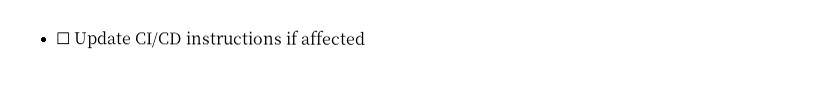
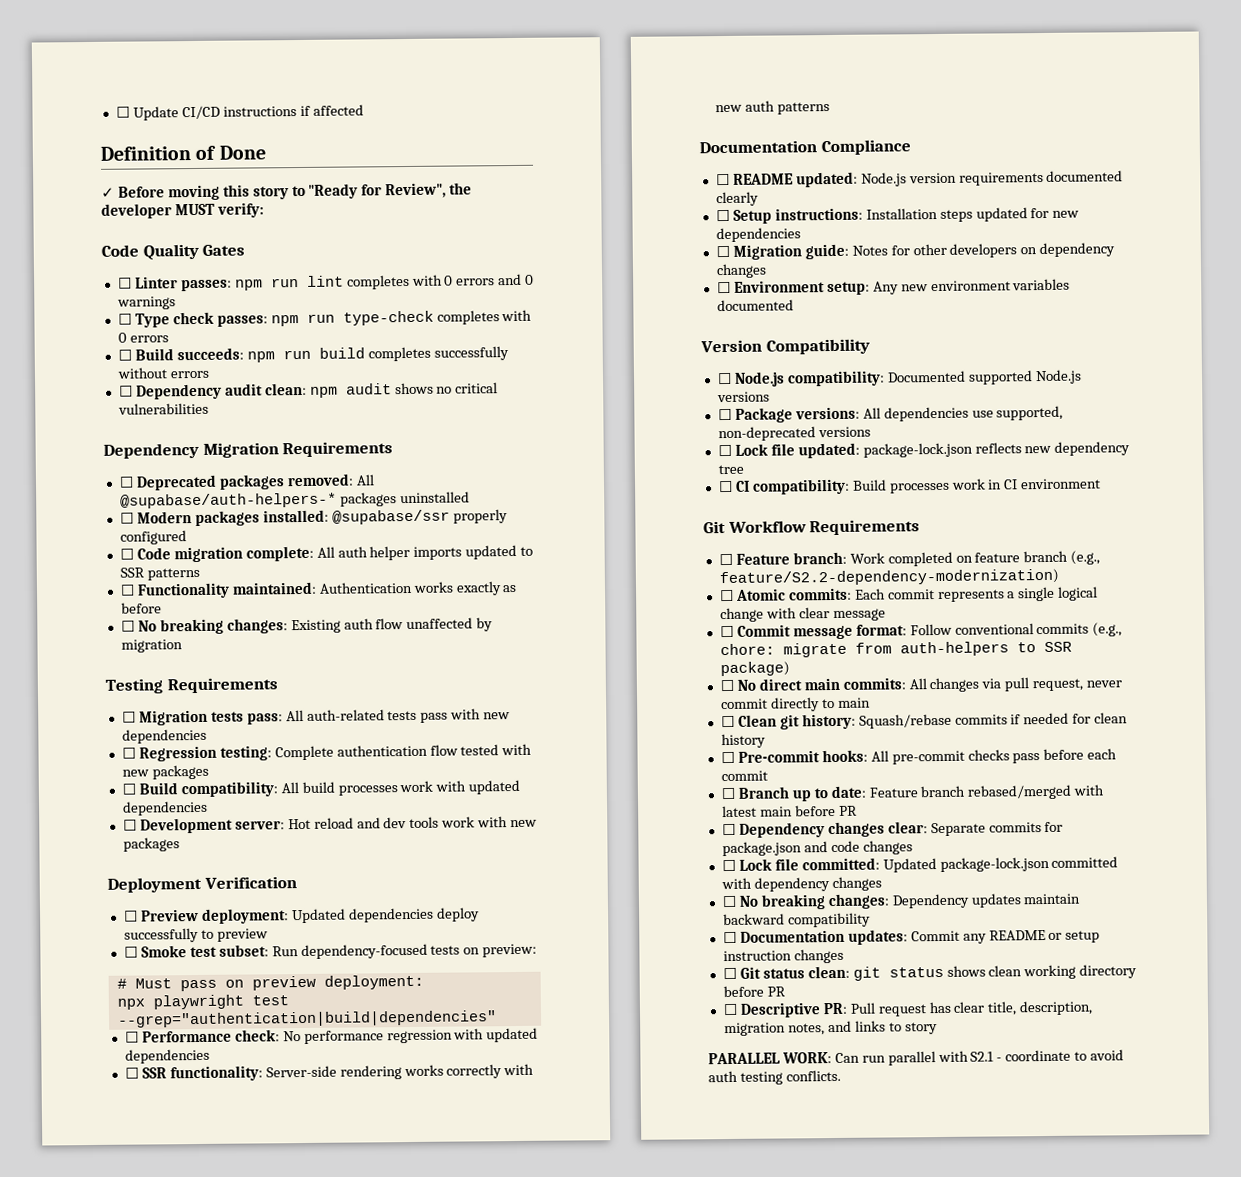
+ Definition of Done
+ ✓ Before moving this story to "Ready for Review", the developer MUST verify:
+ Code Quality Gates
+ ☐ Linter passes: npm run lint completes with 0 errors and 0 warnings
+ ☐ Type check passes: npm run type-check completes with 0 errors
+ ☐ Build succeeds: npm run build completes successfully without errors
+ ☐ Dependency audit clean: npm audit shows no critical vulnerabilities
+ Dependency Migration Requirements
+ ☐ Deprecated packages removed: All @supabase/auth-helpers-* packages uninstalled
+ ☐ Modern packages installed: @supabase/ssr properly configured
+ ☐ Code migration complete: All auth helper imports updated to SSR patterns
+ ☐ Functionality maintained: Authentication works exactly as before
+ ☐ No breaking changes: Existing auth flow unaffected by migration
+ Testing Requirements
+ ☐ Migration tests pass: All auth-related tests pass with new dependencies
+ ☐ Regression testing: Complete authentication flow tested with new packages
+ ☐ Build compatibility: All build processes work with updated dependencies
+ ☐ Development server: Hot reload and dev tools work with new packages
+ Deployment Verification
+ ☐ Preview deployment: Updated dependencies deploy successfully to preview
+ ☐ Smoke test subset: Run dependency-focused tests on preview:
+ # Must pass on preview deployment:
+ npx playwright test --grep="authentication|build|dependencies"
+ ☐ Performance check: No performance regression with updated dependencies
+ ☐ SSR functionality: Server-side rendering works correctly with new auth patterns
+ Documentation Compliance
+ ☐ README updated: Node.js version requirements documented clearly
+ ☐ Setup instructions: Installation steps updated for new dependencies
+ ☐ Migration guide: Notes for other developers on dependency changes
+ ☐ Environment setup: Any new environment variables documented
+ Version Compatibility
+ ☐ Node.js compatibility: Documented supported Node.js versions
+ ☐ Package versions: All dependencies use supported, non-deprecated versions
+ ☐ Lock file updated: package-lock.json reflects new dependency tree
+ ☐ CI compatibility: Build processes work in CI environment
+ Git Workflow Requirements
+ ☐ Feature branch: Work completed on feature branch (e.g., feature/S2.2-dependency-modernization)
+ ☐ Atomic commits: Each commit represents a single logical change with clear message
+ ☐ Commit message format: Follow conventional commits (e.g., chore: migrate from auth-helpers to SSR package)
+ ☐ No direct main commits: All changes via pull request, never commit directly to main
+ ☐ Clean git history: Squash/rebase commits if needed for clean history
+ ☐ Pre-commit hooks: All pre-commit checks pass before each commit
+ ☐ Branch up to date: Feature branch rebased/merged with latest main before PR
+ ☐ Dependency changes clear: Separate commits for package.json and code changes
+ ☐ Lock file committed: Updated package-lock.json committed with dependency changes
+ ☐ No breaking changes: Dependency updates maintain backward compatibility
+ ☐ Documentation updates: Commit any README or setup instruction changes
+ ☐ Git status clean: git status shows clean working directory before PR
+ ☐ Descriptive PR: Pull request has clear title, description, migration notes, and links to story
+ PARALLEL WORK: Can run parallel with S2.1 - coordinate to avoid auth testing conflicts.

